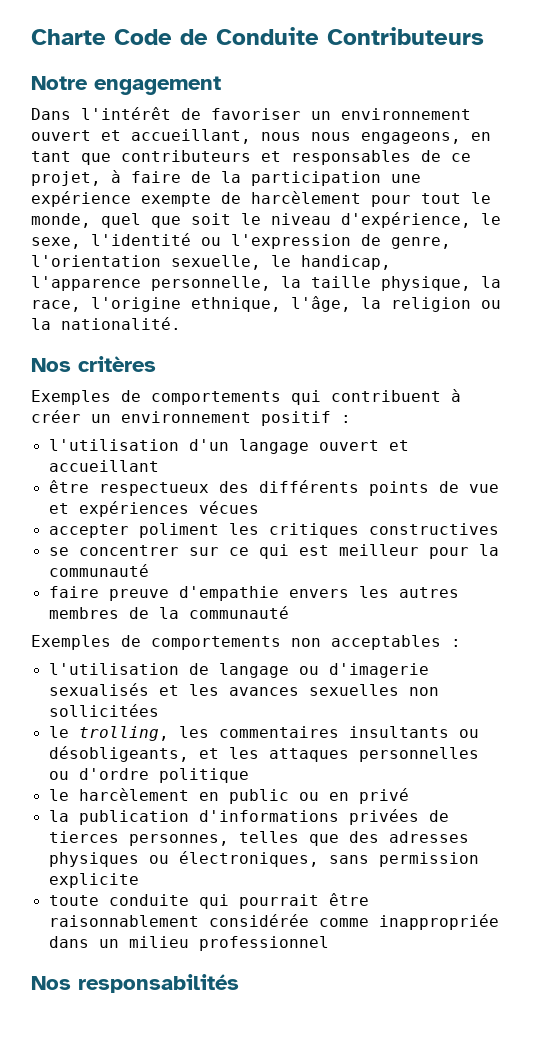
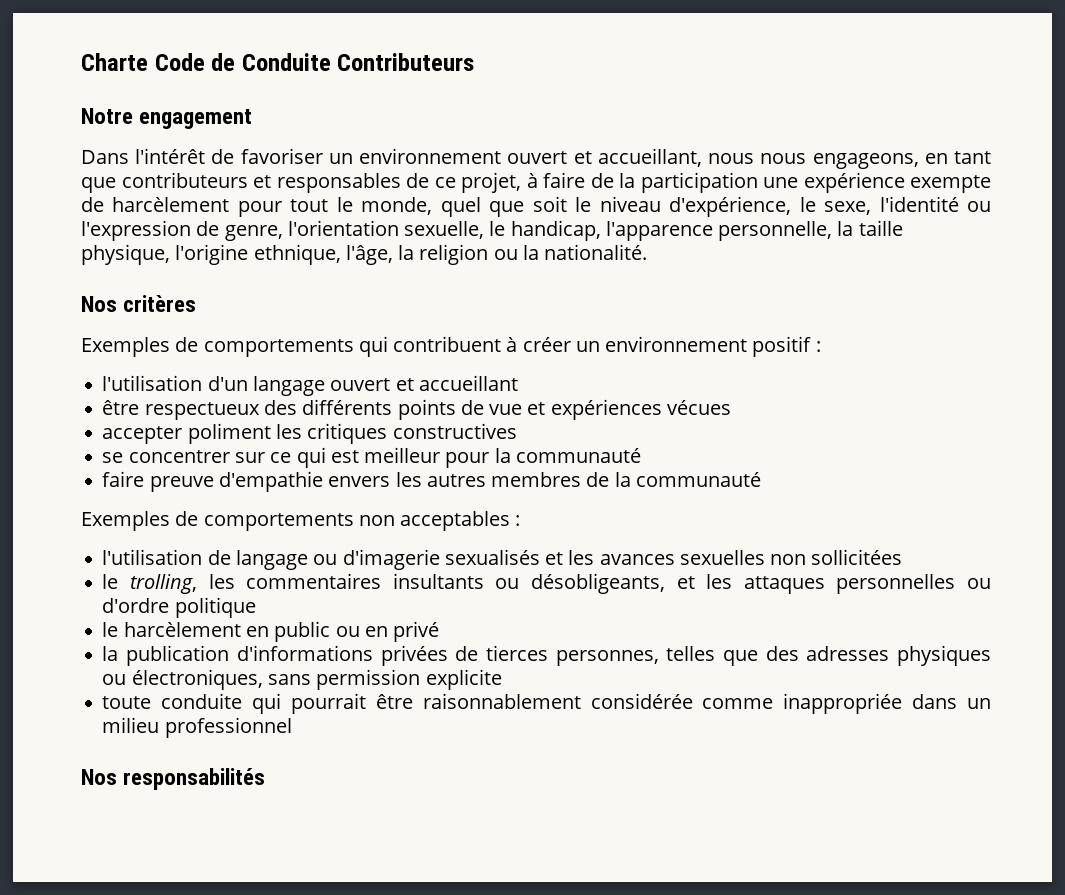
- Dans l'intérêt de favoriser un environnement ouvert et accueillant, nous nous engageons, en tant que contributeurs et responsables de ce projet, à faire de la participation une expérience exempte de harcèlement pour tout le monde, quel que soit le niveau d'expérience, le sexe, l'identité ou l'expression de genre, l'orientation sexuelle, le handicap, l'apparence personnelle, la taille physique, la race, l'origine ethnique, l'âge, la religion ou la nationalité.
+ Dans l'intérêt de favoriser un environnement ouvert et accueillant, nous nous engageons, en tant que contributeurs et responsables de ce projet, à faire de la participation une expérience exempte de harcèlement pour tout le monde, quel que soit le niveau d'expérience, le sexe, l'identité ou l'expression de genre, l'orientation sexuelle, le handicap, l'apparence personnelle, la taille physique, l'origine ethnique, l'âge, la religion ou la nationalité.

